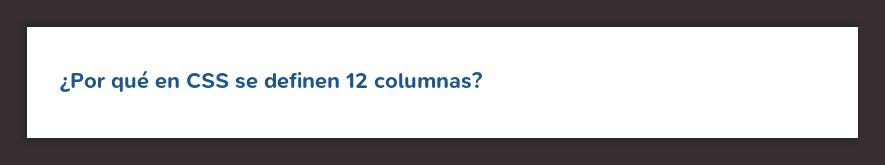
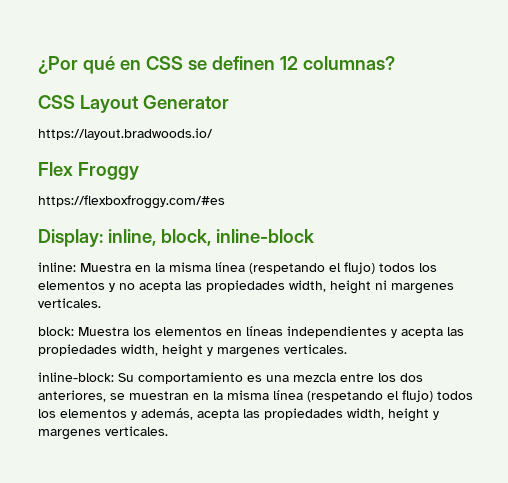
+ CSS Layout Generator
+ https://layout.bradwoods.io/
+ Flex Froggy
+ https://flexboxfroggy.com/#es
+ Display: inline, block, inline-block
+ inline: Muestra en la misma línea (respetando el flujo) todos los elementos y no acepta las propiedades width, height ni margenes verticales.
+ block: Muestra los elementos en líneas independientes y acepta las propiedades width, height y margenes verticales.
+ inline-block: Su comportamiento es una mezcla entre los dos anteriores, se muestran en la misma línea (respetando el flujo) todos los elementos y además, acepta las propiedades width, height y margenes verticales.

